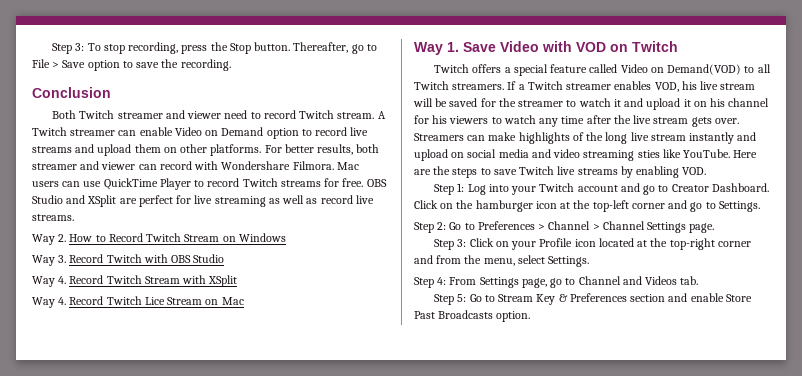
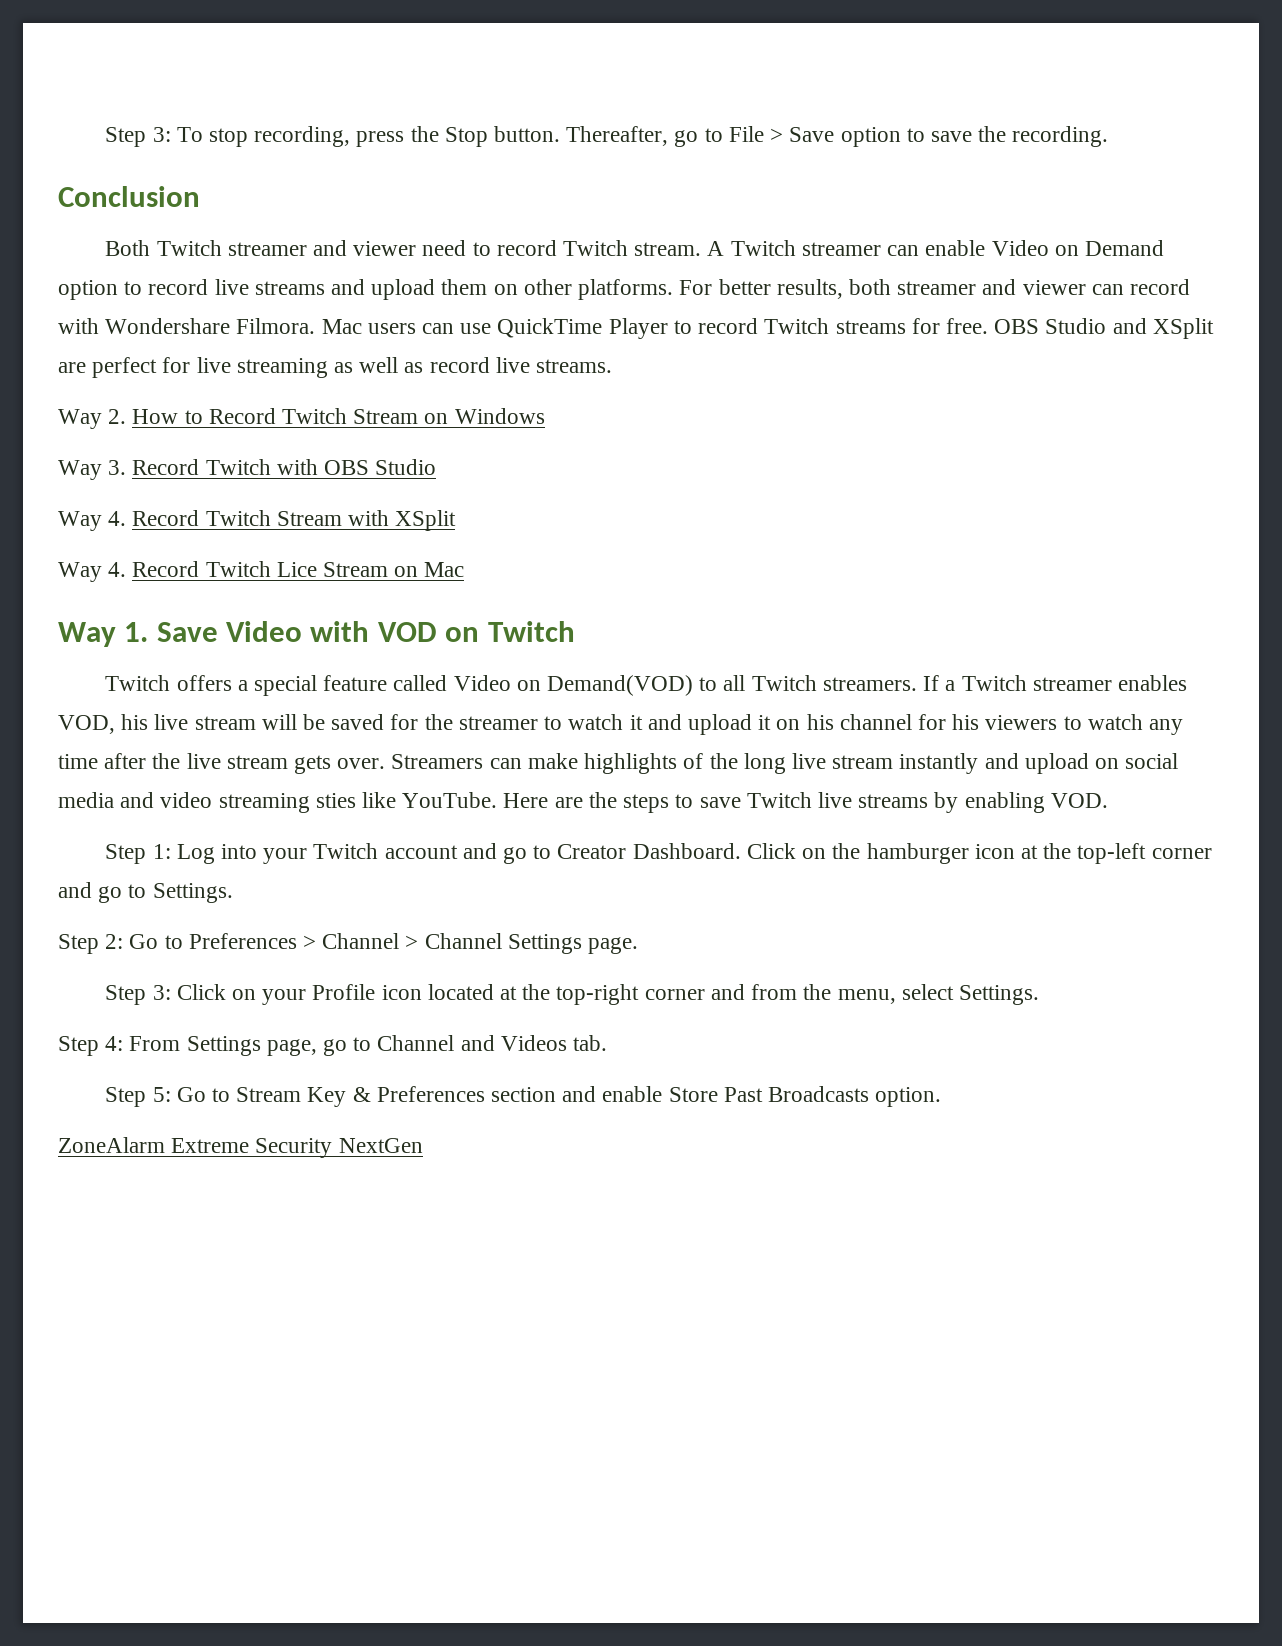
+ ZoneAlarm Extreme Security NextGen

